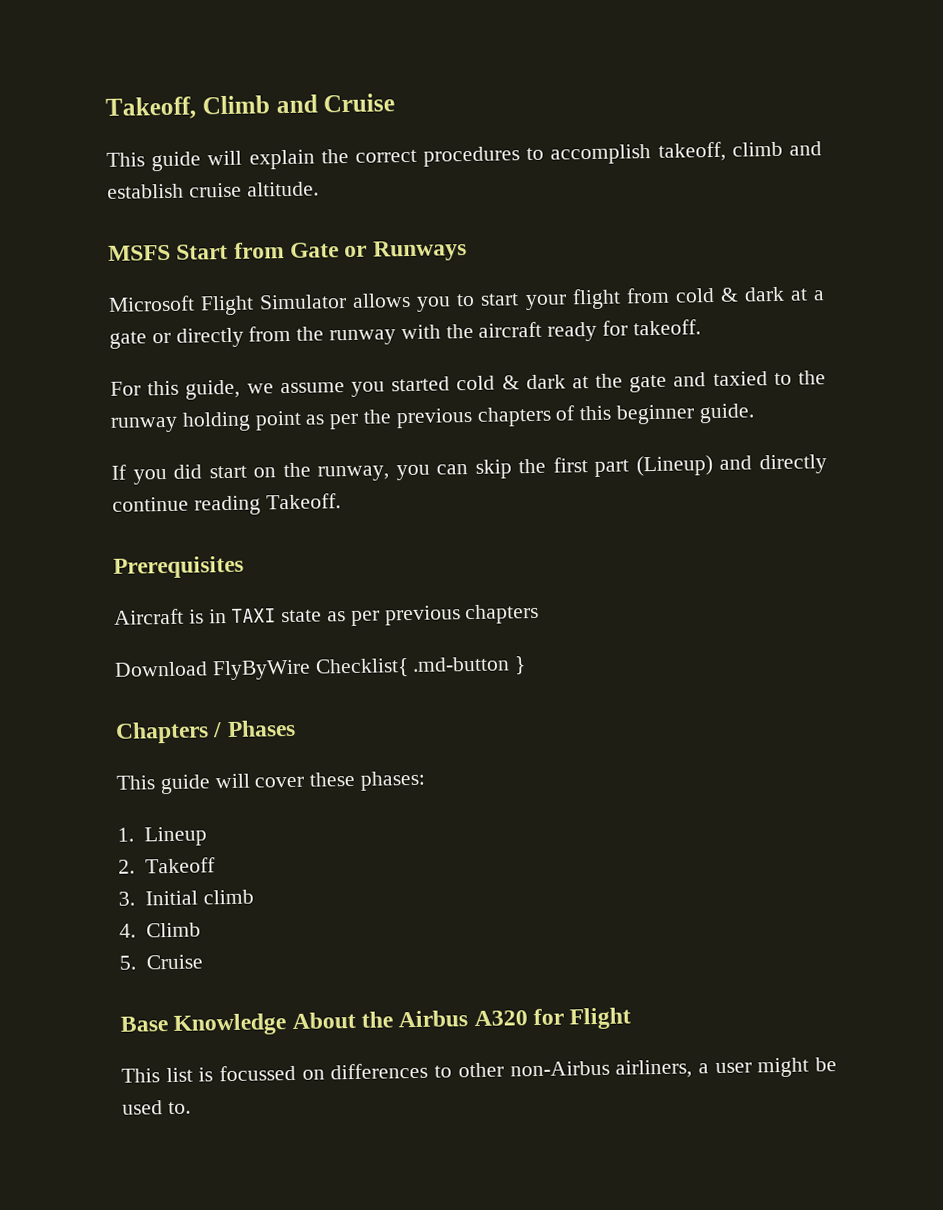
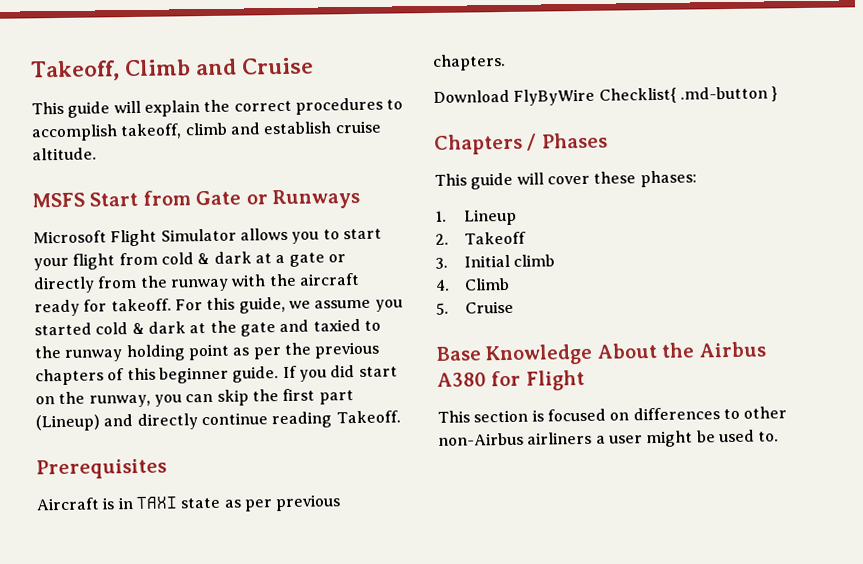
- Microsoft Flight Simulator allows you to start your flight from cold & dark at a gate or directly from the runway with the aircraft ready for takeoff.
- For this guide, we assume you started cold & dark at the gate and taxied to the runway holding point as per the previous chapters of this beginner guide.
- If you did start on the runway, you can skip the first part (Lineup) and directly continue reading Takeoff.
+ Microsoft Flight Simulator allows you to start your flight from cold & dark at a gate or directly from the runway with the aircraft ready for takeoff. For this guide, we assume you started cold & dark at the gate and taxied to the runway holding point as per the previous chapters of this beginner guide. If you did start on the runway, you can skip the first part (Lineup) and directly continue reading Takeoff.
- Aircraft is in TAXI state as per previous chapters
+ Aircraft is in TAXI state as per previous chapters.
- Base Knowledge About the Airbus A320 for Flight
+ Base Knowledge About the Airbus A380 for Flight
- This list is focussed on differences to other non-Airbus airliners, a user might be used to.
+ This section is focused on differences to other non-Airbus airliners a user might be used to.

